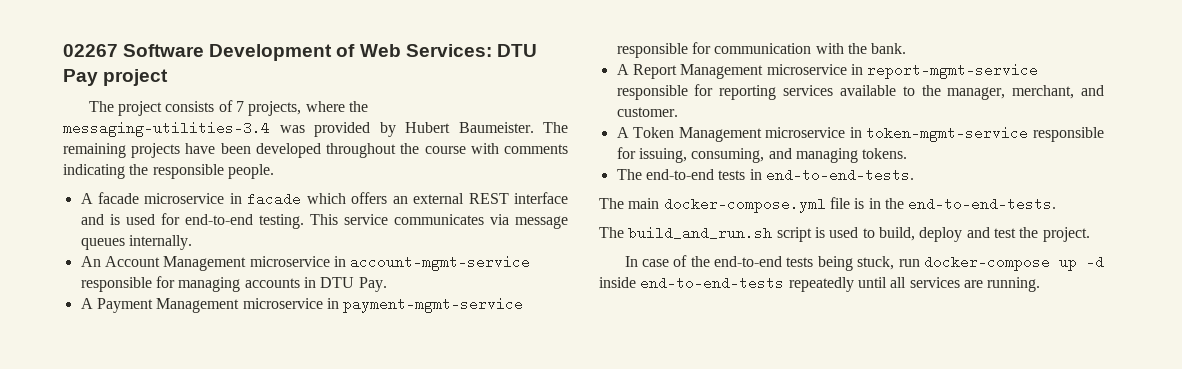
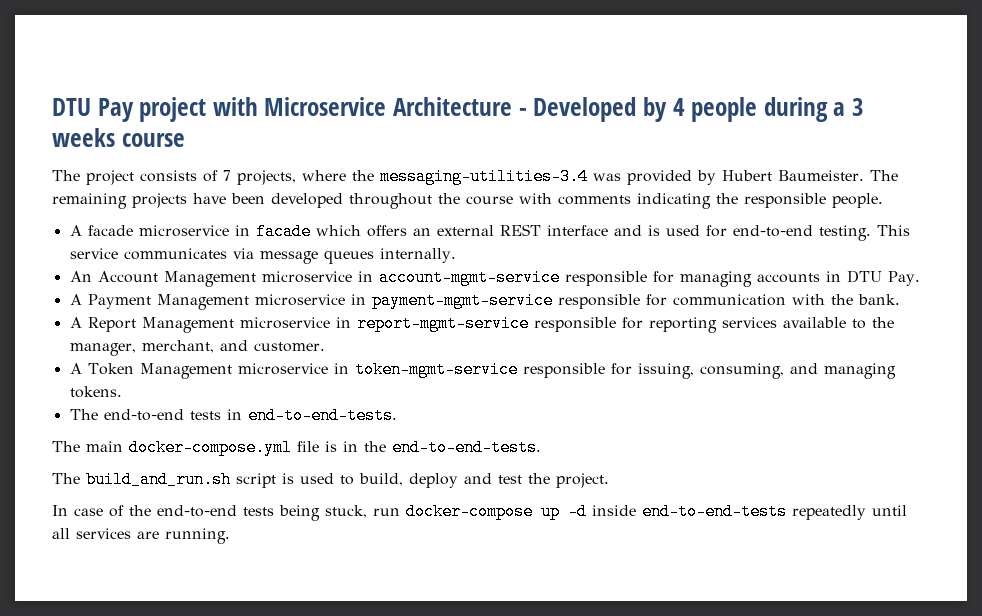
- 02267 Software Development of Web Services: DTU Pay project
+ DTU Pay project with Microservice Architecture - Developed by 4 people during a 3 weeks course

